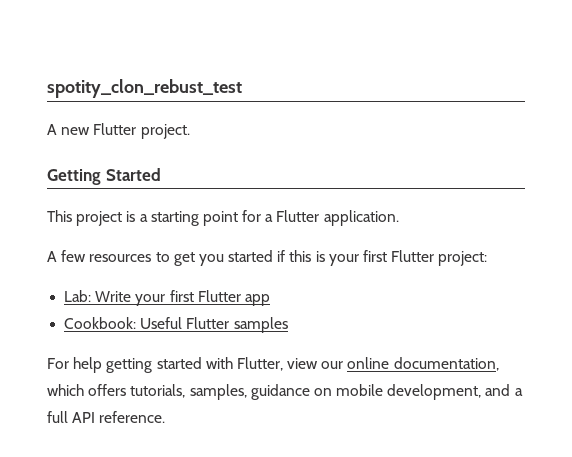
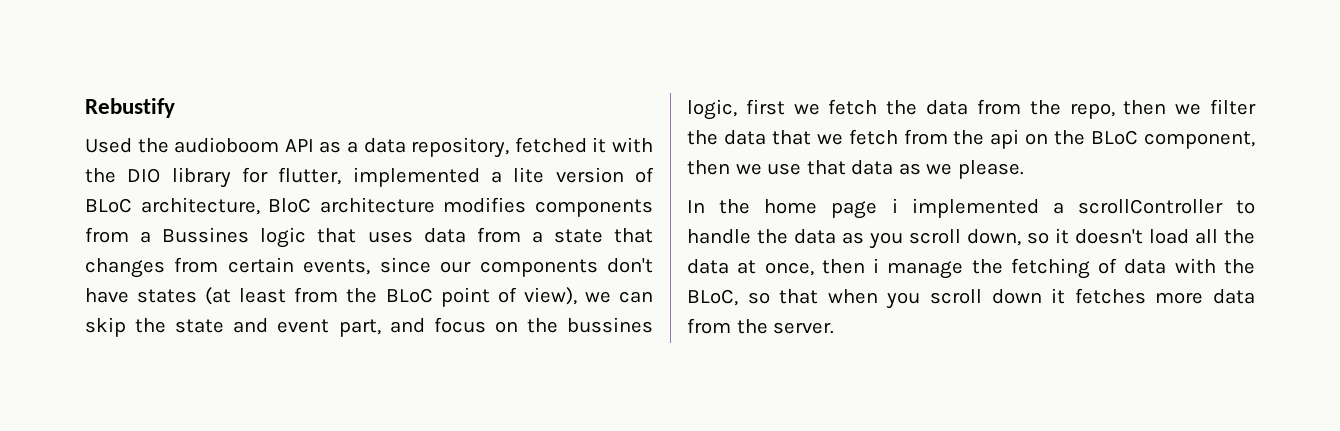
- spotity_clon_rebust_test
- A new Flutter project.
- Getting Started
- This project is a starting point for a Flutter application.
- A few resources to get you started if this is your first Flutter project:
- Lab: Write your first Flutter app
- Cookbook: Useful Flutter samples
- For help getting started with Flutter, view our online documentation, which offers tutorials, samples, guidance on mobile development, and a full API reference.
+ Rebustify
+ Used the audioboom API as a data repository, fetched it with the DIO library for flutter, implemented a lite version of BLoC architecture, BloC architecture modifies components from a Bussines logic that uses data from a state that changes from certain events, since our components don't have states (at least from the BLoC point of view), we can skip the state and event part, and focus on the bussines logic, first we fetch the data from the repo, then we filter the data that we fetch from the api on the BLoC component, then we use that data as we please.
+ In the home page i implemented a scrollController to handle the data as you scroll down, so it doesn't load all the data at once, then i manage the fetching of data with the BLoC, so that when you scroll down it fetches more data from the server.

